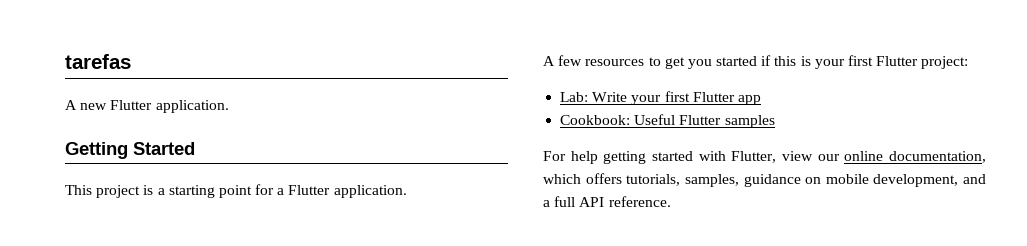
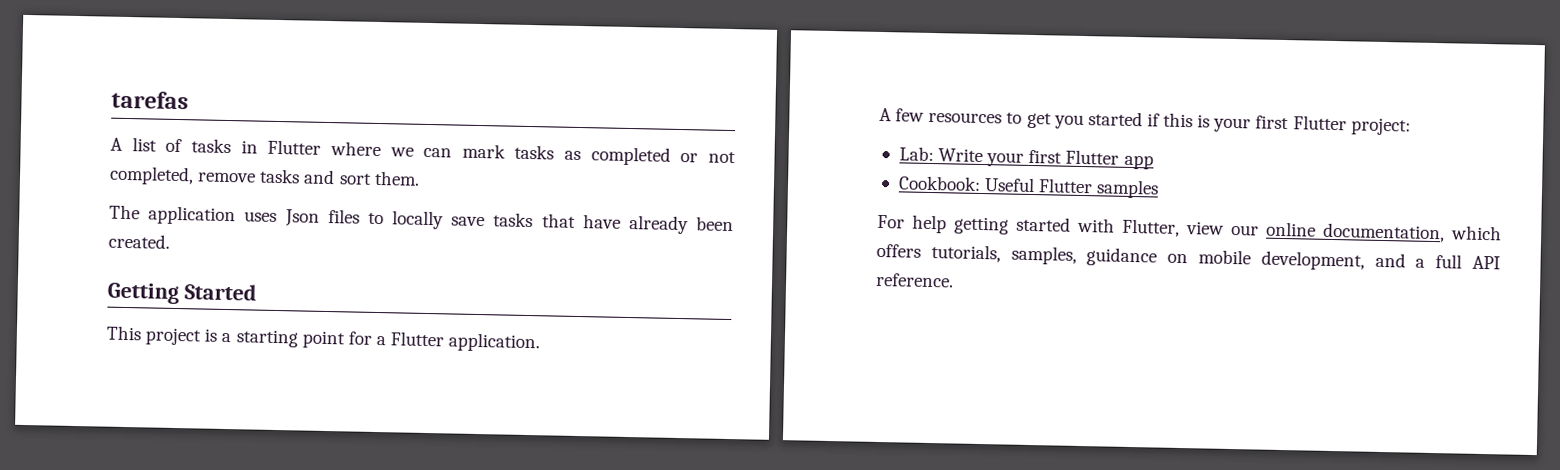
- A new Flutter application.
+ A list of tasks in Flutter where we can mark tasks as completed or not completed, remove tasks and sort them.
+ The application uses Json files to locally save tasks that have already been created.

